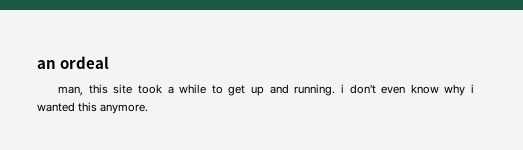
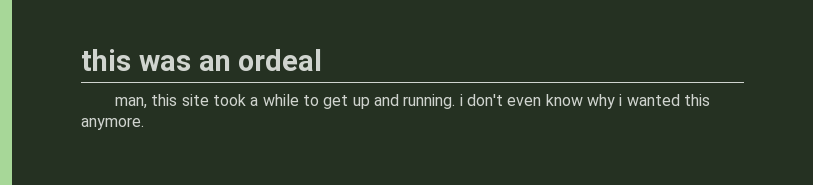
- an ordeal
+ this was an ordeal

